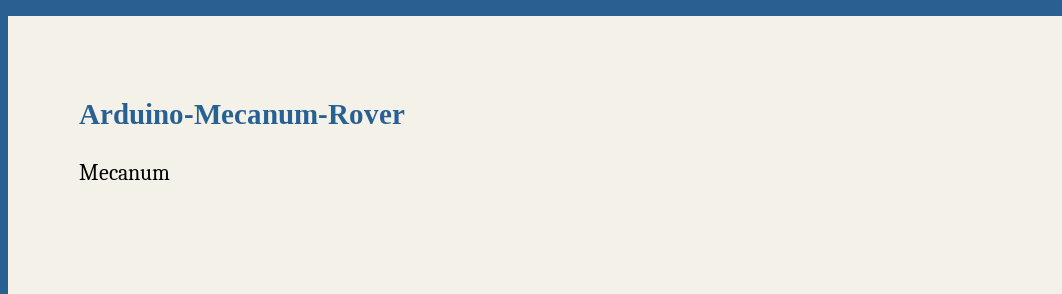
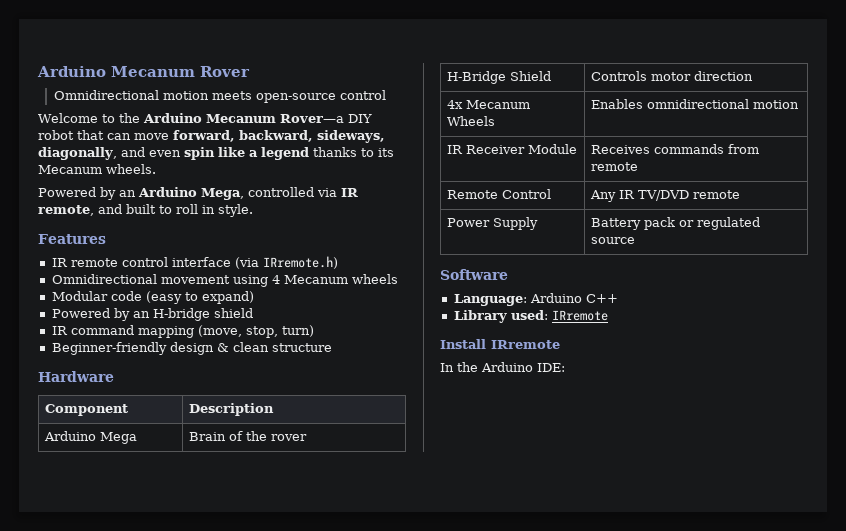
- Arduino-Mecanum-Rover
- Mecanum
+ Arduino Mecanum Rover
+ Omnidirectional motion meets open-source control
+ Welcome to the Arduino Mecanum Rover—a DIY robot that can move forward, backward, sideways, diagonally, and even spin like a legend thanks to its Mecanum wheels.
+ Powered by an Arduino Mega, controlled via IR remote, and built to roll in style.
+ Features
+ IR remote control interface (via IRremote.h)
+ Omnidirectional movement using 4 Mecanum wheels
+ Modular code (easy to expand)
+ Powered by an H-bridge shield
+ IR command mapping (move, stop, turn)
+ Beginner-friendly design & clean structure
+ Hardware
+ Component | Description
+ Arduino Mega | Brain of the rover
+ H-Bridge Shield | Controls motor direction
+ 4x Mecanum Wheels | Enables omnidirectional motion
+ IR Receiver Module | Receives commands from remote
+ Remote Control | Any IR TV/DVD remote
+ Power Supply | Battery pack or regulated source
+ Software
+ Language: Arduino C++
+ Library used: IRremote
+ Install IRremote
+ In the Arduino IDE:

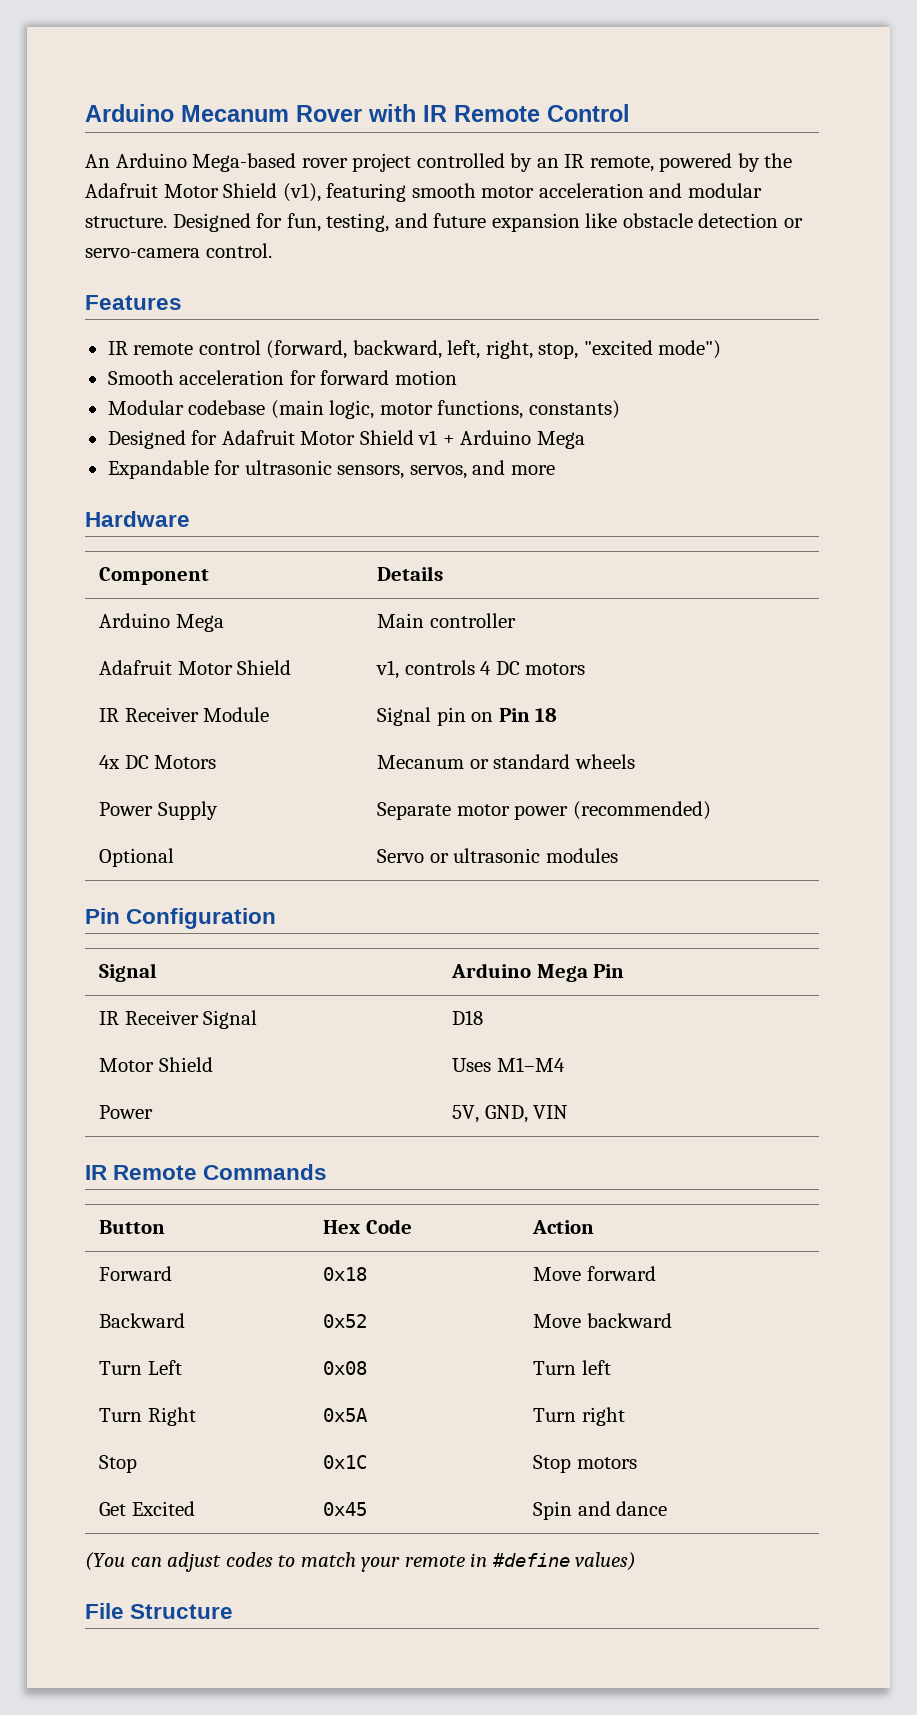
- Arduino Mecanum Rover
- Omnidirectional motion meets open-source control
- Welcome to the Arduino Mecanum Rover—a DIY robot that can move forward, backward, sideways, diagonally, and even spin like a legend thanks to its Mecanum wheels.
- Powered by an Arduino Mega, controlled via IR remote, and built to roll in style.
+ Arduino Mecanum Rover with IR Remote Control
+ An Arduino Mega-based rover project controlled by an IR remote, powered by the Adafruit Motor Shield (v1), featuring smooth motor acceleration and modular structure. Designed for fun, testing, and future expansion like obstacle detection or servo-camera control.
  Features
- IR remote control interface (via IRremote.h)
- Omnidirectional movement using 4 Mecanum wheels
- Modular code (easy to expand)
- Powered by an H-bridge shield
- IR command mapping (move, stop, turn)
- Beginner-friendly design & clean structure
+ IR remote control (forward, backward, left, right, stop, "excited mode")
+ Smooth acceleration for forward motion
+ Modular codebase (main logic, motor functions, constants)
+ Designed for Adafruit Motor Shield v1 + Arduino Mega
+ Expandable for ultrasonic sensors, servos, and more
- Component | Description
+ Component | Details
- Arduino Mega | Brain of the rover
- H-Bridge Shield | Controls motor direction
- 4x Mecanum Wheels | Enables omnidirectional motion
- IR Receiver Module | Receives commands from remote
- Remote Control | Any IR TV/DVD remote
- Power Supply | Battery pack or regulated source
- Software
- Language: Arduino C++
- Library used: IRremote
- Install IRremote
- In the Arduino IDE:
+ Arduino Mega | Main controller
+ Adafruit Motor Shield | v1, controls 4 DC motors
+ IR Receiver Module | Signal pin on Pin 18
+ 4x DC Motors | Mecanum or standard wheels
+ Power Supply | Separate motor power (recommended)
+ Optional | Servo or ultrasonic modules
+ Pin Configuration
+ Signal | Arduino Mega Pin
+ IR Receiver Signal | D18
+ Motor Shield | Uses M1–M4
+ Power | 5V, GND, VIN
+ IR Remote Commands
+ Button | Hex Code | Action
+ Forward | 0x18 | Move forward
+ Backward | 0x52 | Move backward
+ Turn Left | 0x08 | Turn left
+ Turn Right | 0x5A | Turn right
+ Stop | 0x1C | Stop motors
+ Get Excited | 0x45 | Spin and dance
+ (You can adjust codes to match your remote in #define values)
+ File Structure

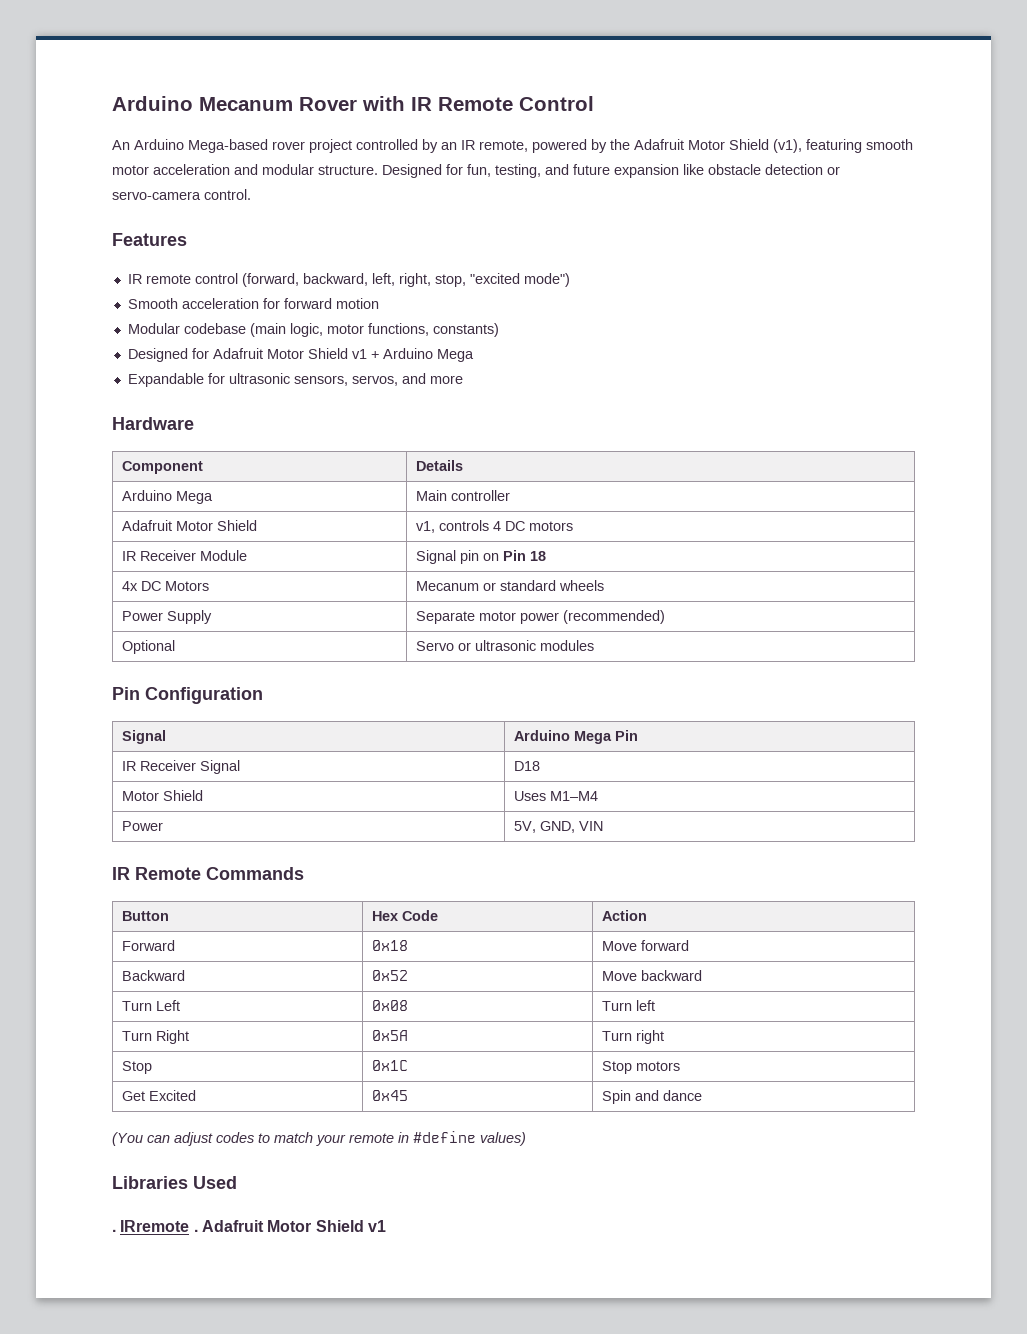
- File Structure
+ Libraries Used
+ . IRremote . Adafruit Motor Shield v1

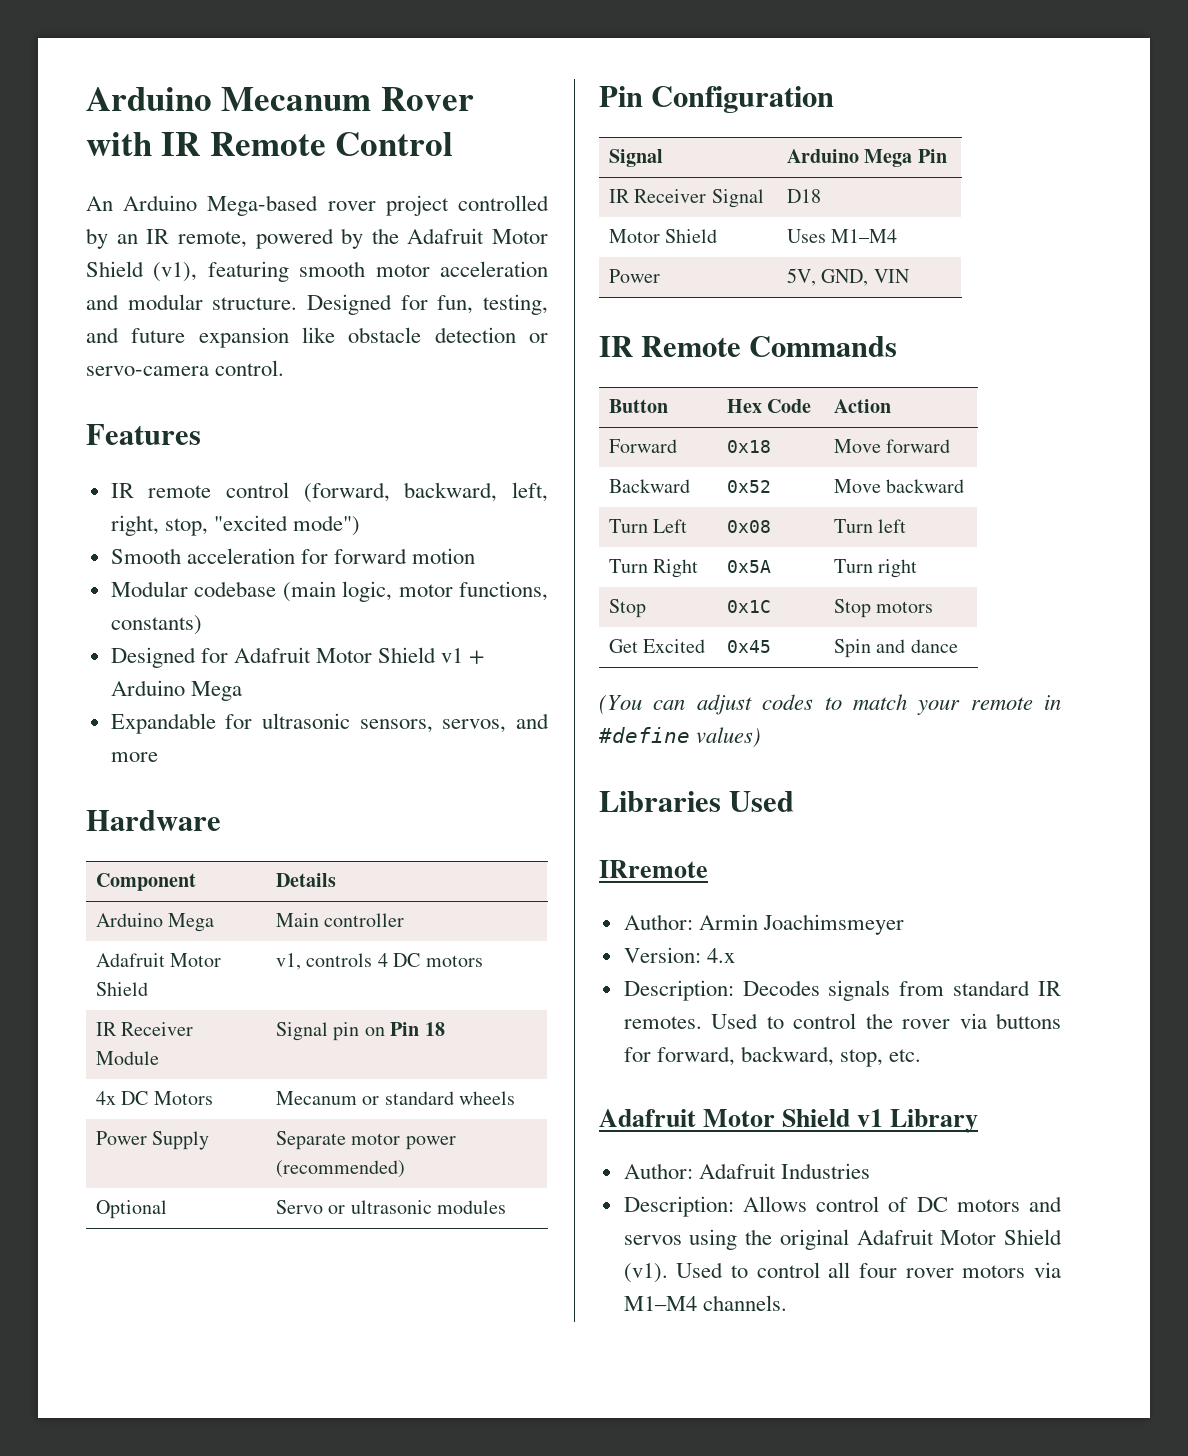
  Libraries Used
- . IRremote . Adafruit Motor Shield v1
+ IRremote
+ Author: Armin Joachimsmeyer
+ Version: 4.x
+ Description: Decodes signals from standard IR remotes. Used to control the rover via buttons for forward, backward, stop, etc.
+ Adafruit Motor Shield v1 Library
+ Author: Adafruit Industries
+ Description: Allows control of DC motors and servos using the original Adafruit Motor Shield (v1). Used to control all four rover motors via M1–M4 channels.

